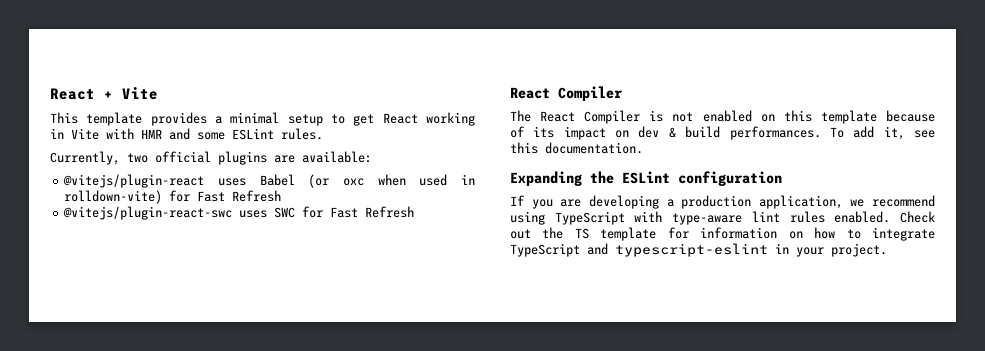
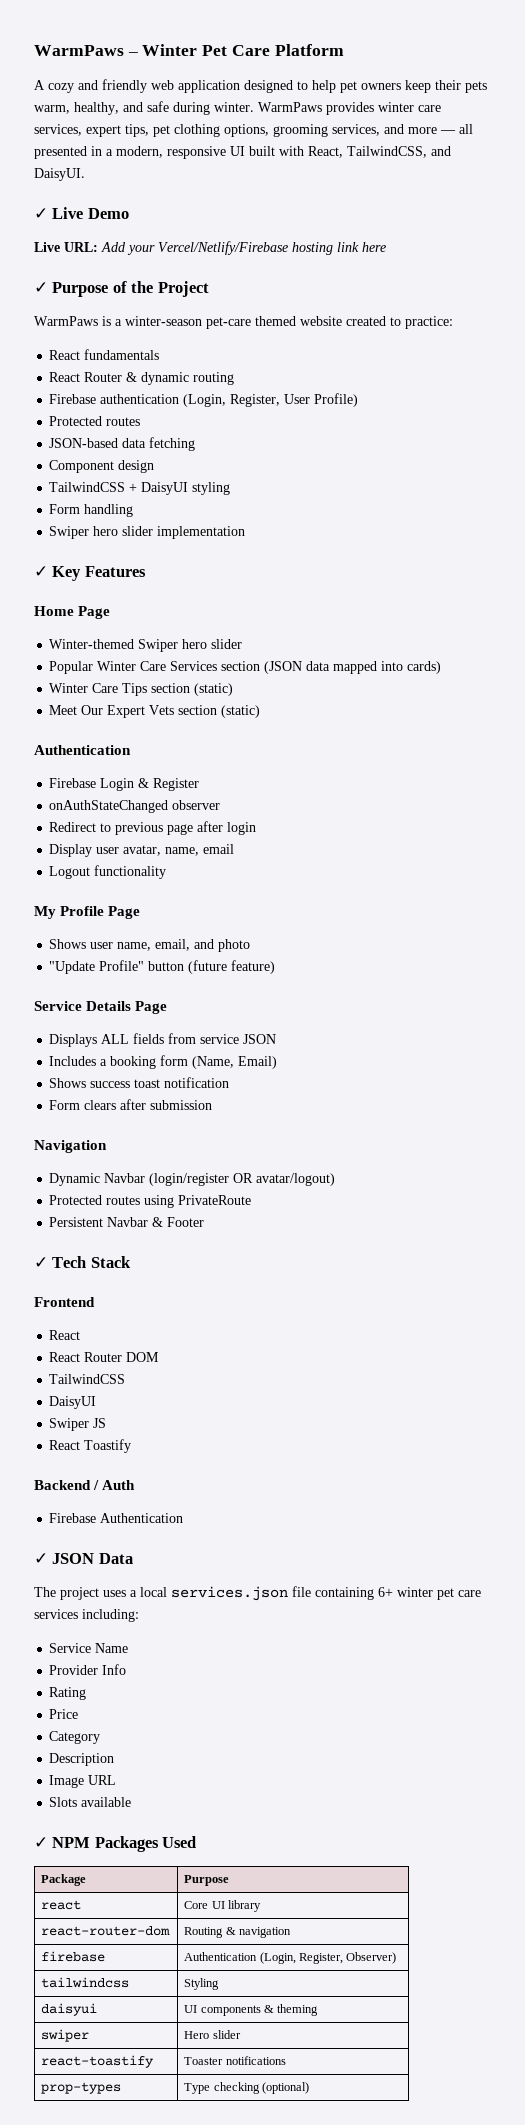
- React + Vite
- This template provides a minimal setup to get React working in Vite with HMR and some ESLint rules.
- Currently, two official plugins are available:
- @vitejs/plugin-react uses Babel (or oxc when used in rolldown-vite) for Fast Refresh
- @vitejs/plugin-react-swc uses SWC for Fast Refresh
- React Compiler
- The React Compiler is not enabled on this template because of its impact on dev & build performances. To add it, see this documentation.
- Expanding the ESLint configuration
- If you are developing a production application, we recommend using TypeScript with type-aware lint rules enabled. Check out the TS template for information on how to integrate TypeScript and typescript-eslint in your project.
+ WarmPaws – Winter Pet Care Platform
+ A cozy and friendly web application designed to help pet owners keep their pets warm, healthy, and safe during winter. WarmPaws provides winter care services, expert tips, pet clothing options, grooming services, and more — all presented in a modern, responsive UI built with React, TailwindCSS, and DaisyUI.
+ ✓ Live Demo
+ Live URL: Add your Vercel/Netlify/Firebase hosting link here
+ ✓ Purpose of the Project
+ WarmPaws is a winter-season pet-care themed website created to practice:
+ React fundamentals
+ React Router & dynamic routing
+ Firebase authentication (Login, Register, User Profile)
+ Protected routes
+ JSON-based data fetching
+ Component design
+ TailwindCSS + DaisyUI styling
+ Form handling
+ Swiper hero slider implementation
+ ✓ Key Features
+ Home Page
+ Winter-themed Swiper hero slider
+ Popular Winter Care Services section (JSON data mapped into cards)
+ Winter Care Tips section (static)
+ Meet Our Expert Vets section (static)
+ Authentication
+ Firebase Login & Register
+ onAuthStateChanged observer
+ Redirect to previous page after login
+ Display user avatar, name, email
+ Logout functionality
+ My Profile Page
+ Shows user name, email, and photo
+ "Update Profile" button (future feature)
+ Service Details Page
+ Displays ALL fields from service JSON
+ Includes a booking form (Name, Email)
+ Shows success toast notification
+ Form clears after submission
+ Navigation
+ Dynamic Navbar (login/register OR avatar/logout)
+ Protected routes using PrivateRoute
+ Persistent Navbar & Footer
+ ✓ Tech Stack
+ Frontend
+ React
+ React Router DOM
+ TailwindCSS
+ DaisyUI
+ Swiper JS
+ React Toastify
+ Backend / Auth
+ Firebase Authentication
+ ✓ JSON Data
+ The project uses a local services.json file containing 6+ winter pet care services including:
+ Service Name
+ Provider Info
+ Rating
+ Price
+ Category
+ Description
+ Image URL
+ Slots available
+ ✓ NPM Packages Used
+ Package | Purpose
+ react | Core UI library
+ react-router-dom | Routing & navigation
+ firebase | Authentication (Login, Register, Observer)
+ tailwindcss | Styling
+ daisyui | UI components & theming
+ swiper | Hero slider
+ react-toastify | Toaster notifications
+ prop-types | Type checking (optional)

